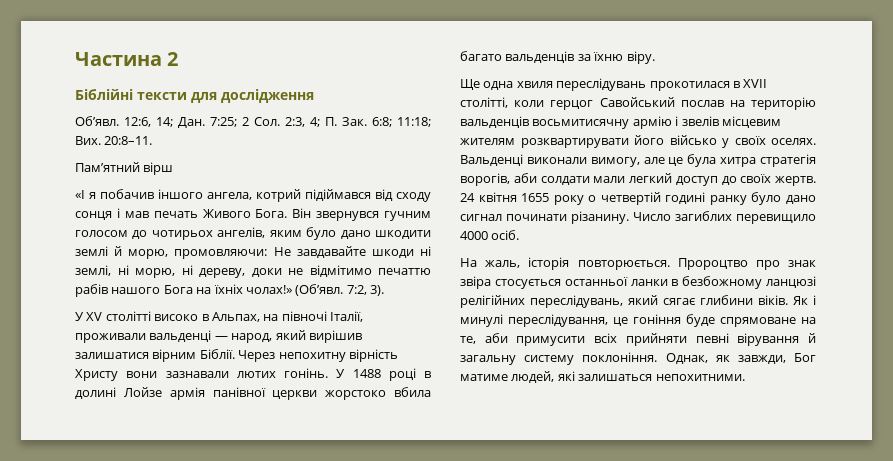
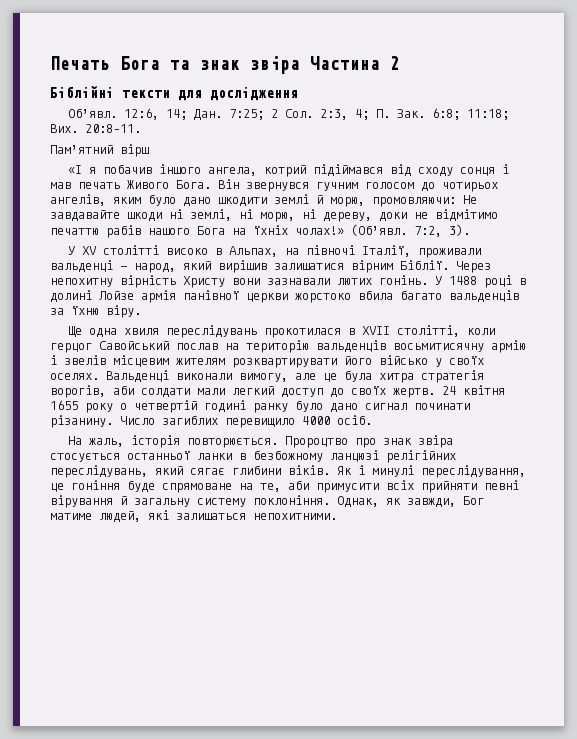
- Частина 2
+ Печать Бога та знак звіра Частина 2

